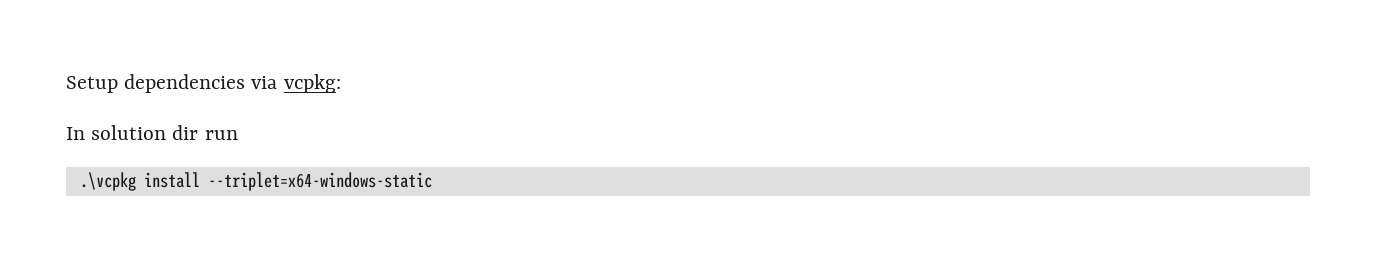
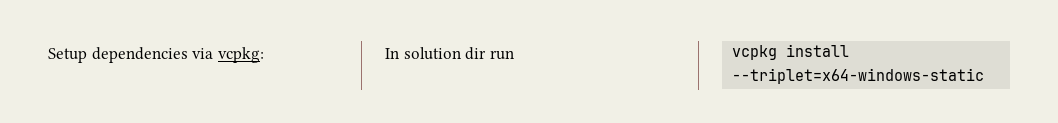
- .\vcpkg install --triplet=x64-windows-static
+ vcpkg install --triplet=x64-windows-static

